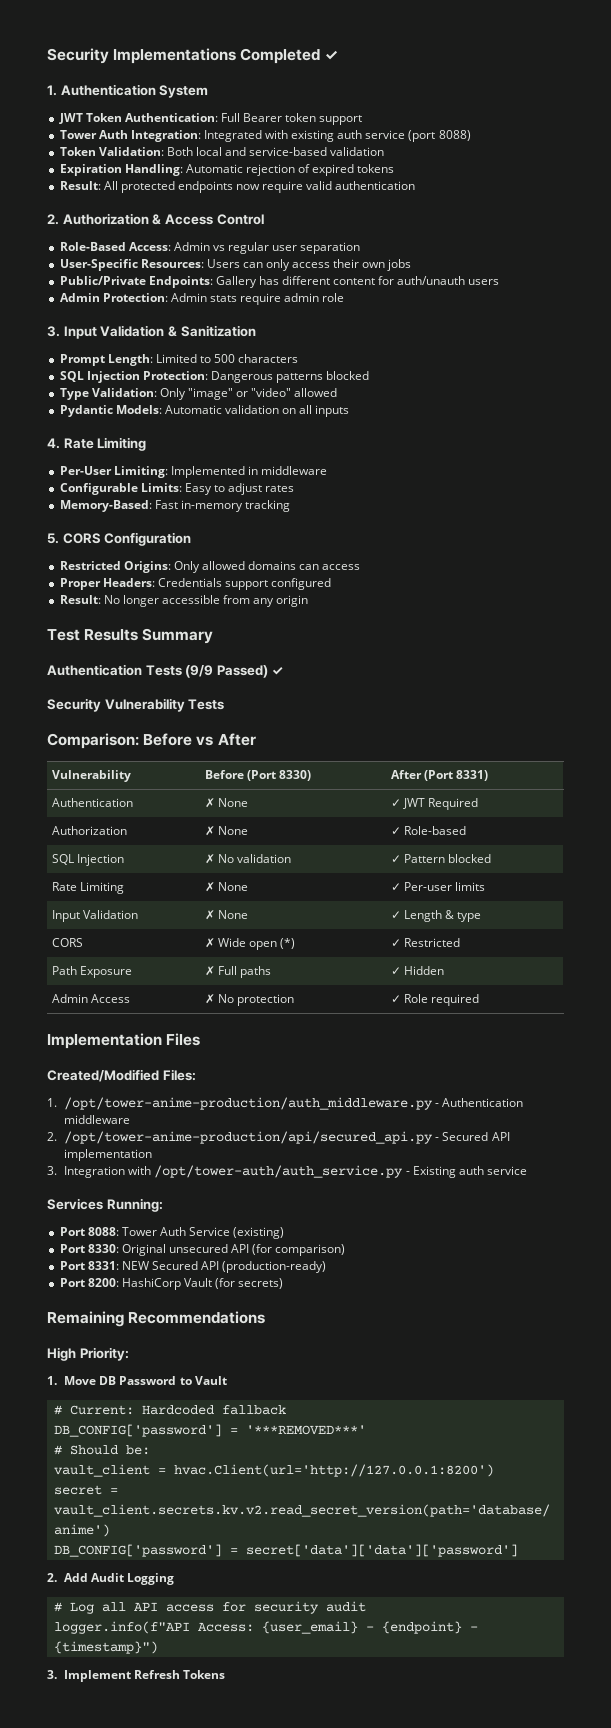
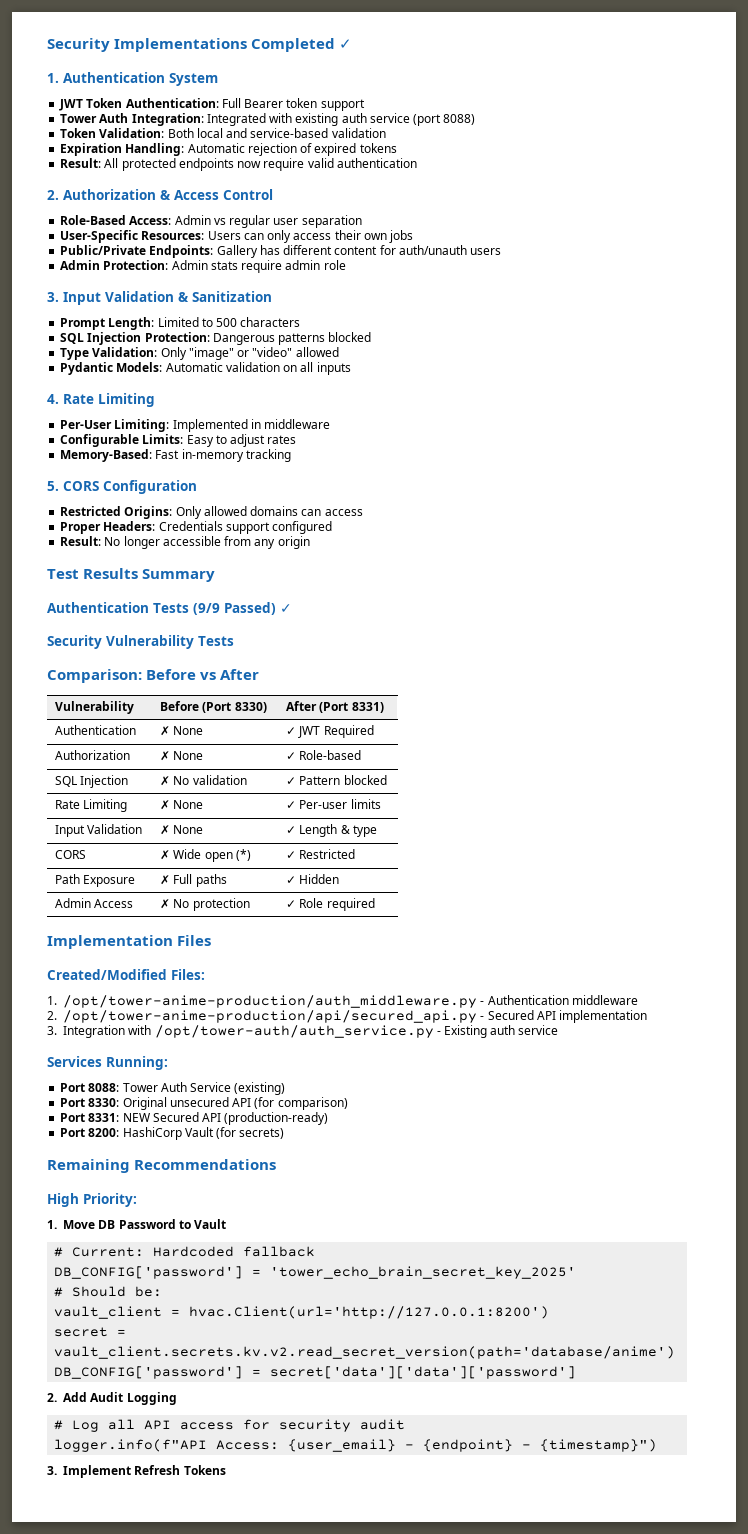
- DB_CONFIG['password'] = '***REMOVED***'
+ DB_CONFIG['password'] = 'tower_echo_brain_secret_key_2025'

